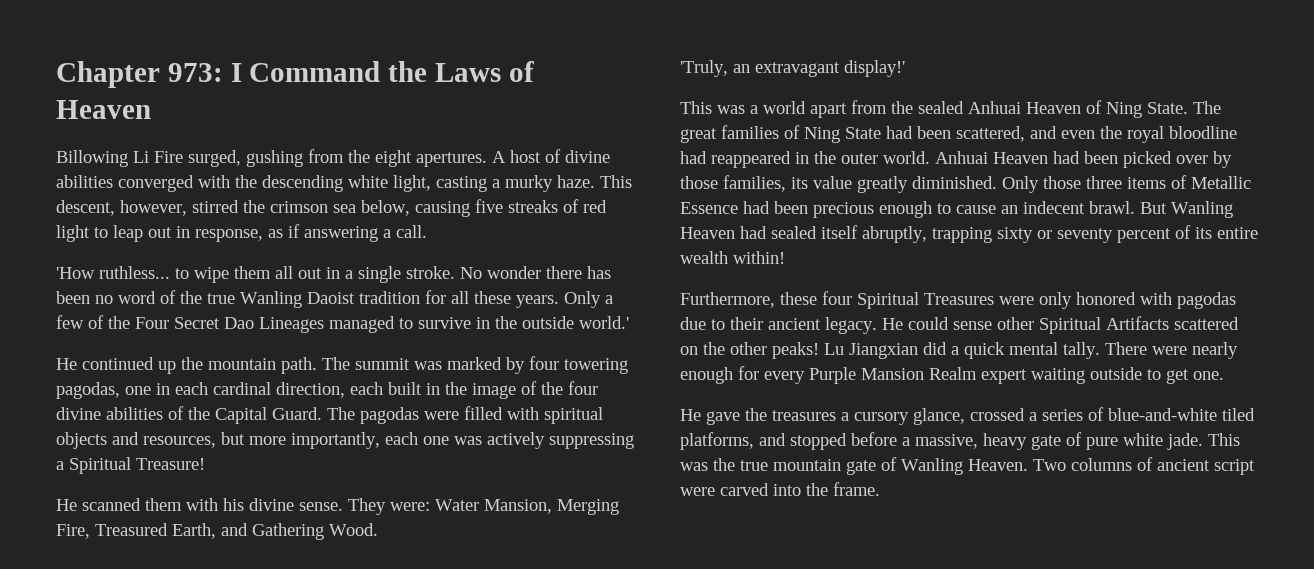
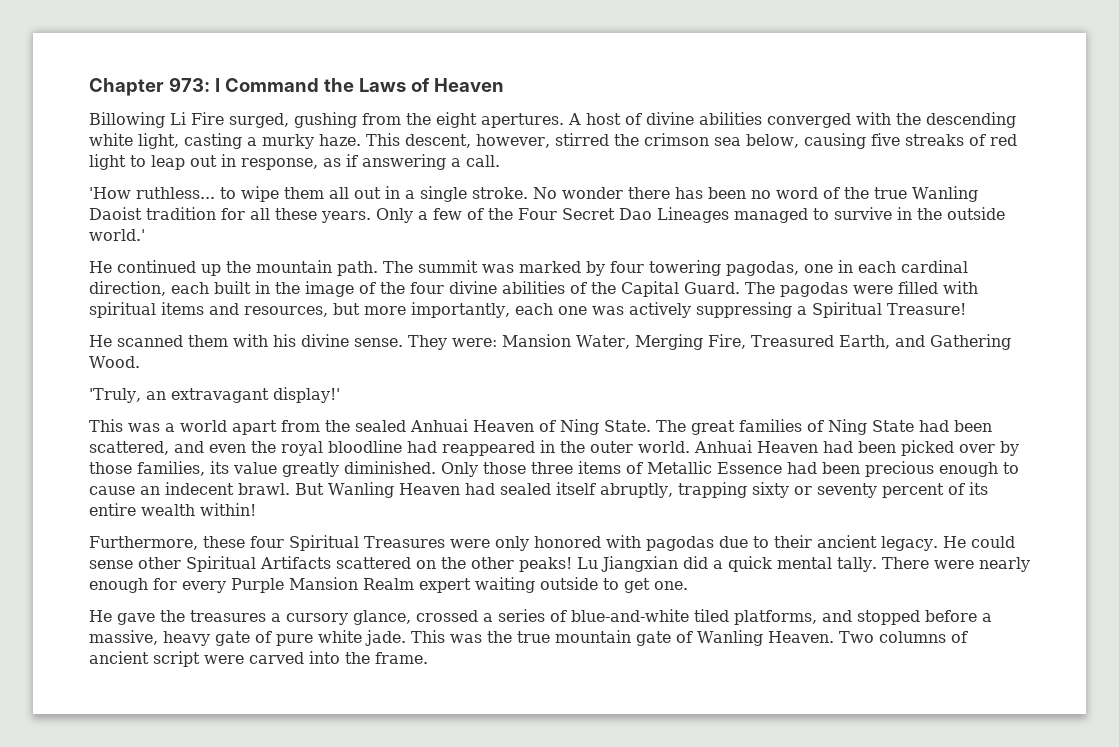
- The pagodas were filled with spiritual objects and resources, but more importantly, each one was actively suppressing a Spiritual Treasure!
+ The pagodas were filled with spiritual items and resources, but more importantly, each one was actively suppressing a Spiritual Treasure!
- They were: Water Mansion, Merging Fire, Treasured Earth, and Gathering Wood.
+ They were: Mansion Water, Merging Fire, Treasured Earth, and Gathering Wood.

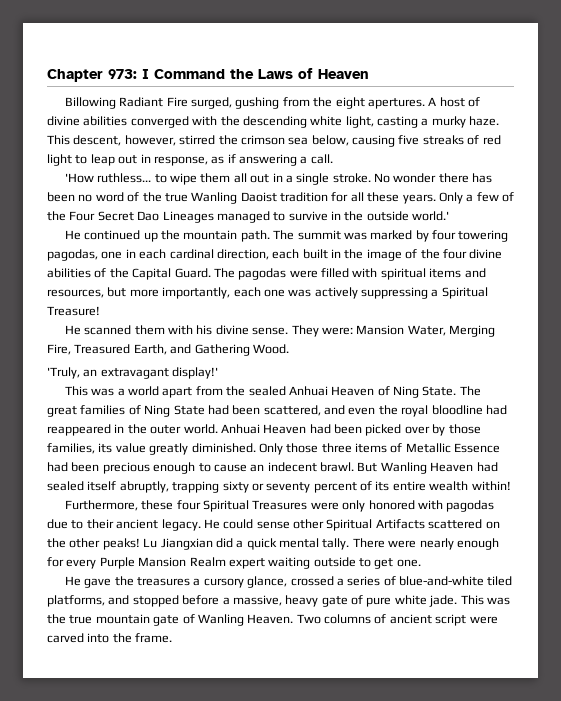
- Billowing Li Fire surged, gushing from the eight apertures.
+ Billowing Radiant Fire surged, gushing from the eight apertures.

